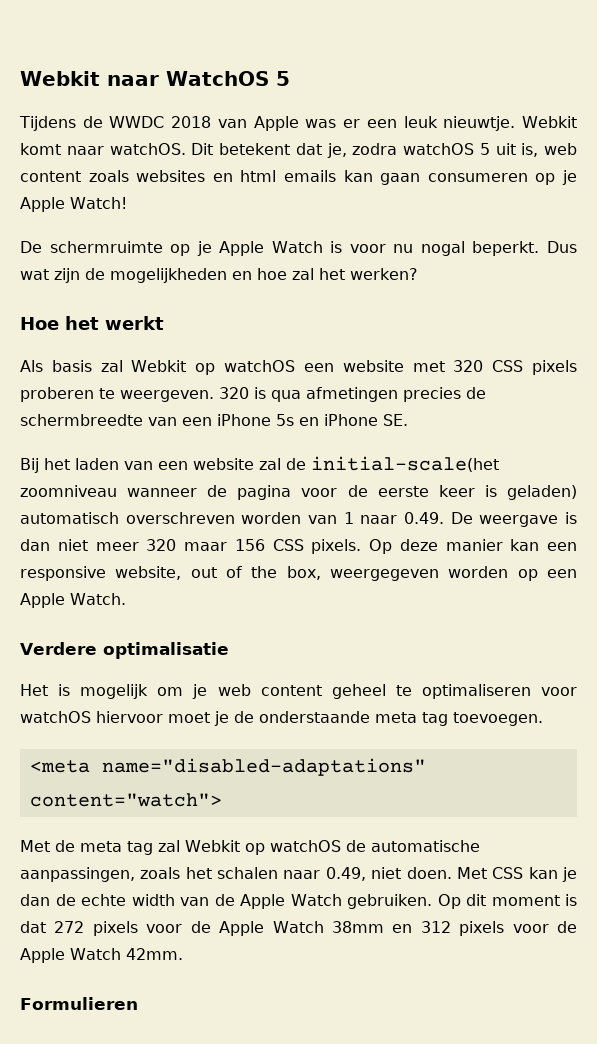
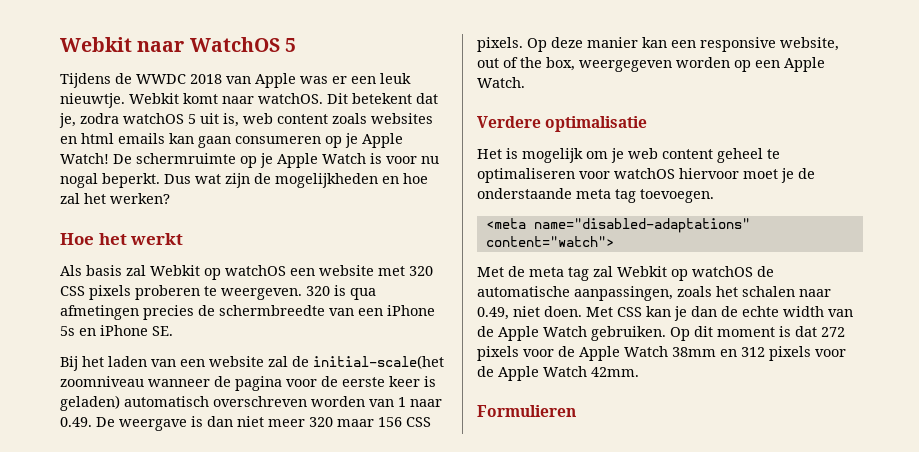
- Dit betekent dat je, zodra watchOS 5 uit is, web content zoals websites en html emails kan gaan consumeren op je Apple Watch!
- De schermruimte op je Apple Watch is voor nu nogal beperkt.
+ Dit betekent dat je, zodra watchOS 5 uit is, web content zoals websites en html emails kan gaan consumeren op je Apple Watch! De schermruimte op je Apple Watch is voor nu nogal beperkt.

